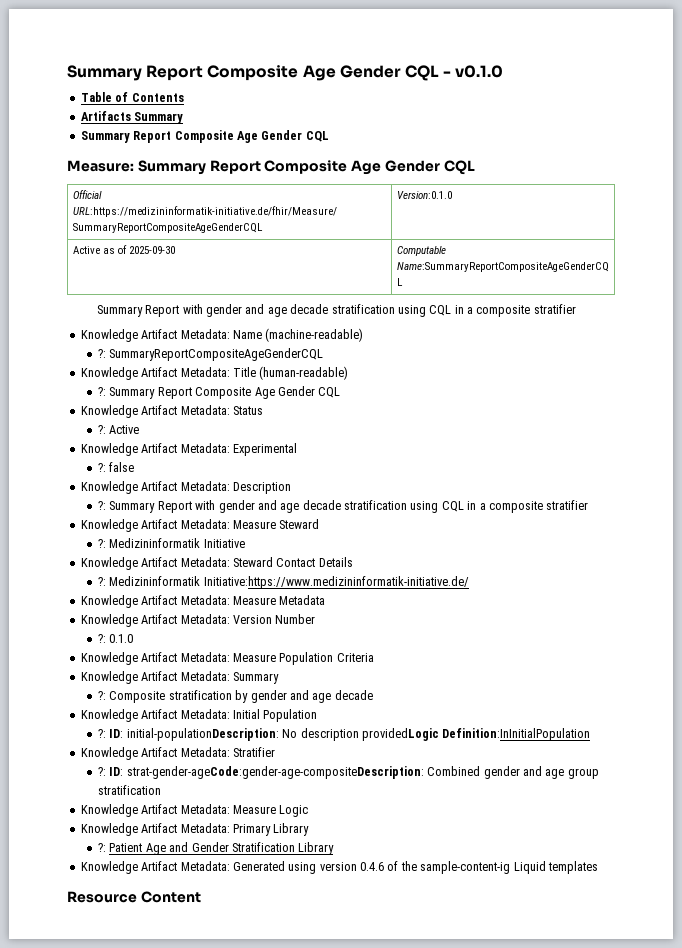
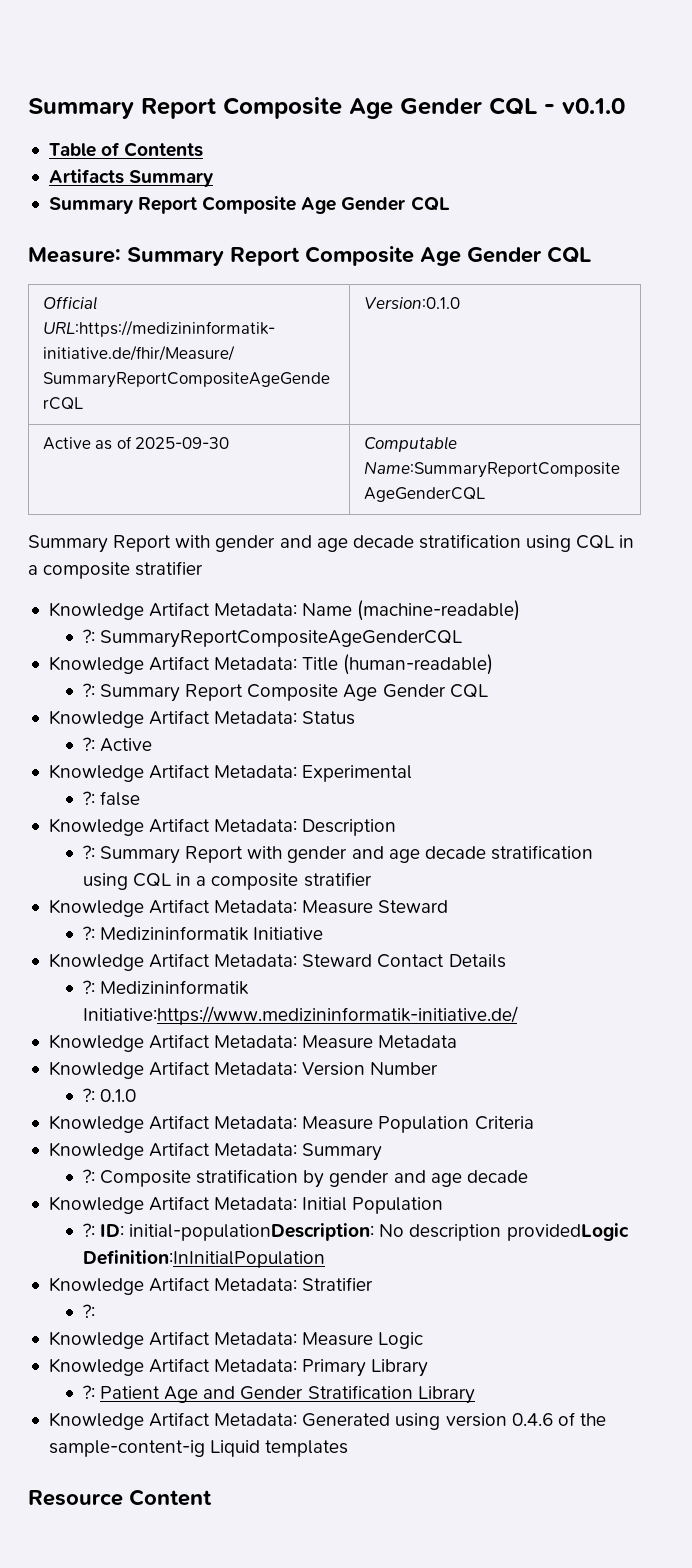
  Knowledge Artifact Metadata: Stratifier
- ?: ID: strat-gender-ageCode:gender-age-compositeDescription: Combined gender and age group stratification
+ ?:

